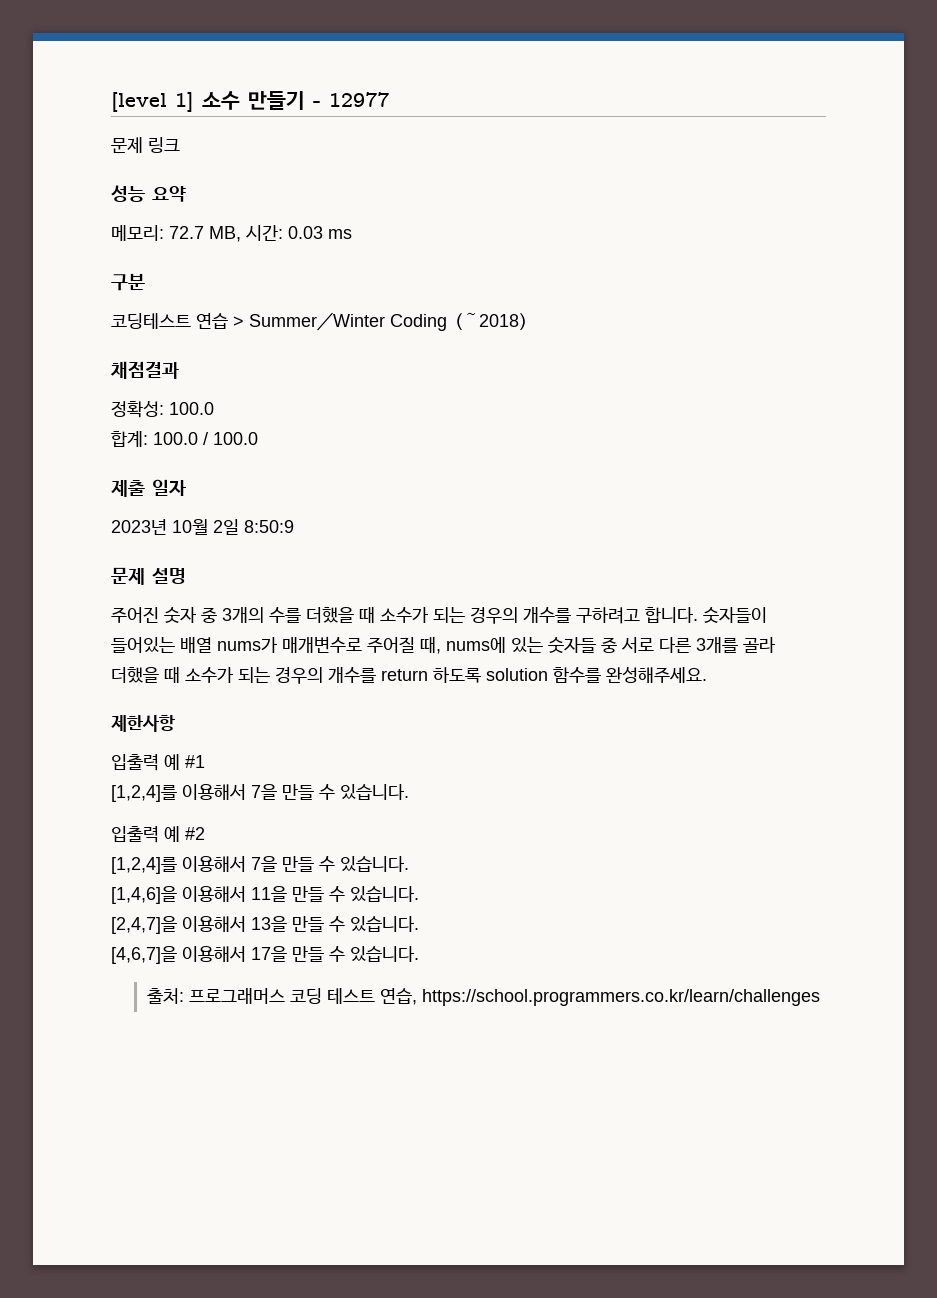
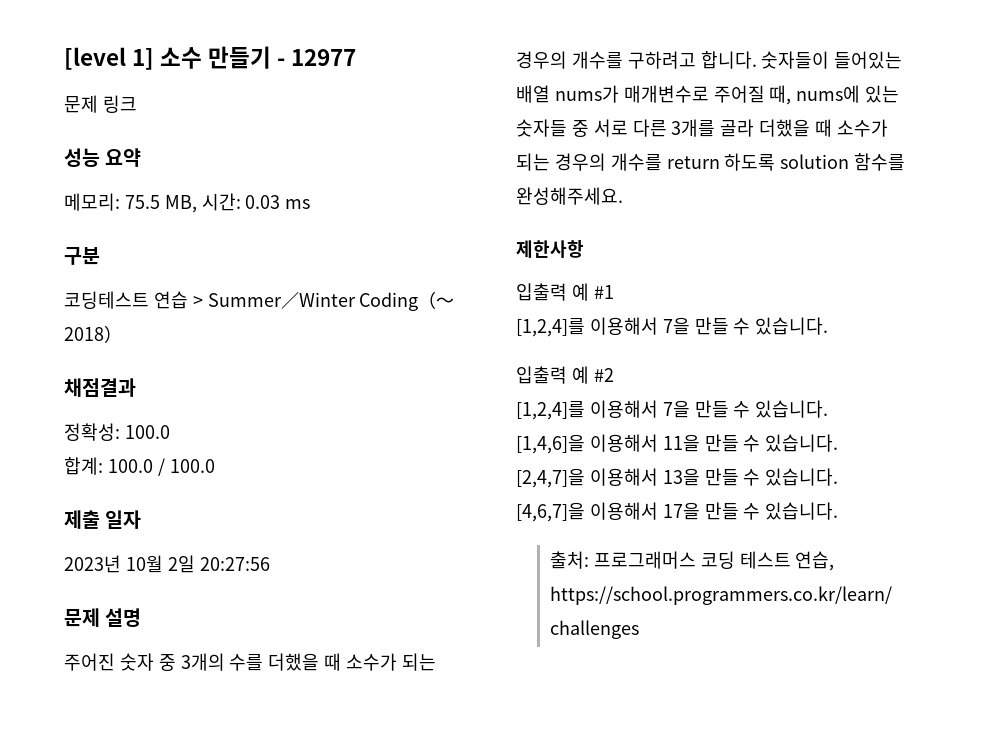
- 메모리: 72.7 MB, 시간: 0.03 ms
+ 메모리: 75.5 MB, 시간: 0.03 ms
- 2023년 10월 2일 8:50:9
+ 2023년 10월 2일 20:27:56

